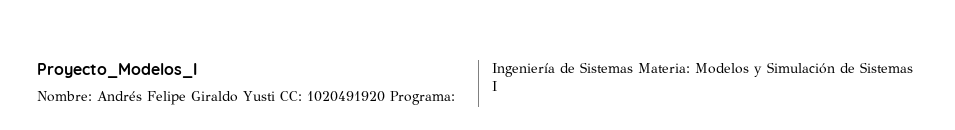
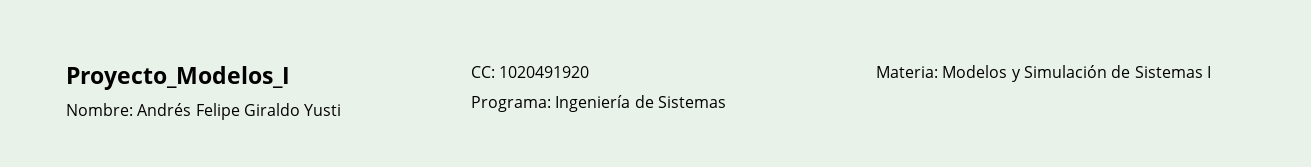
- Nombre: Andrés Felipe Giraldo Yusti CC: 1020491920 Programa: Ingeniería de Sistemas Materia: Modelos y Simulación de Sistemas I
+ Nombre: Andrés Felipe Giraldo Yusti
+ CC: 1020491920
+ Programa: Ingeniería de Sistemas
+ Materia: Modelos y Simulación de Sistemas I

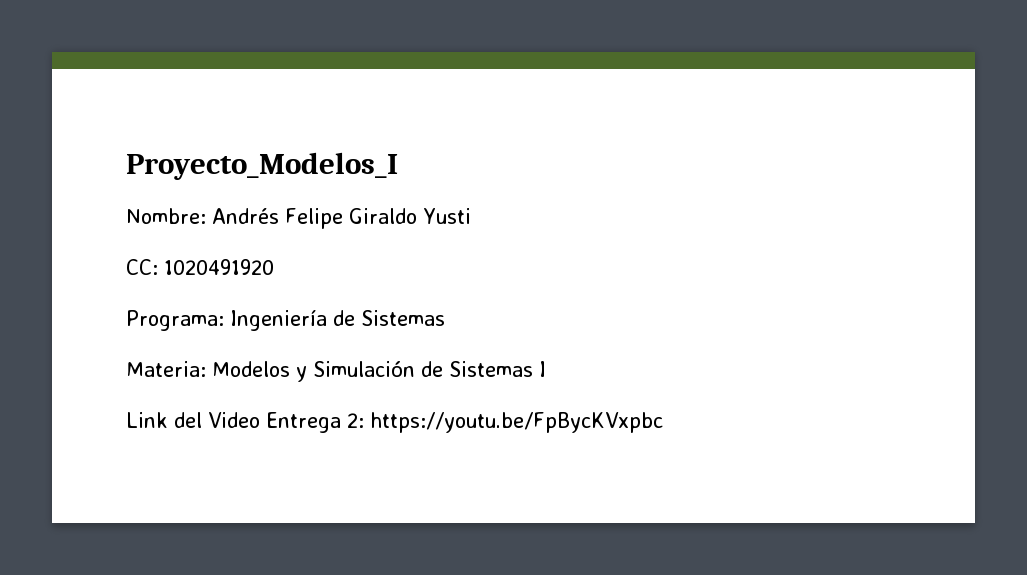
+ Link del Video Entrega 2: https://youtu.be/FpBycKVxpbc

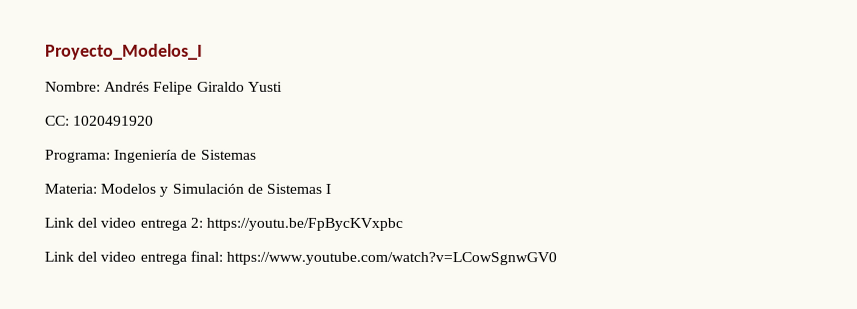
- Link del Video Entrega 2: https://youtu.be/FpBycKVxpbc
+ Link del video entrega 2: https://youtu.be/FpBycKVxpbc
+ Link del video entrega final: https://www.youtube.com/watch?v=LCowSgnwGV0

